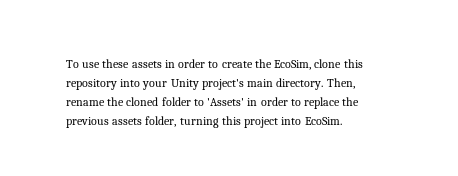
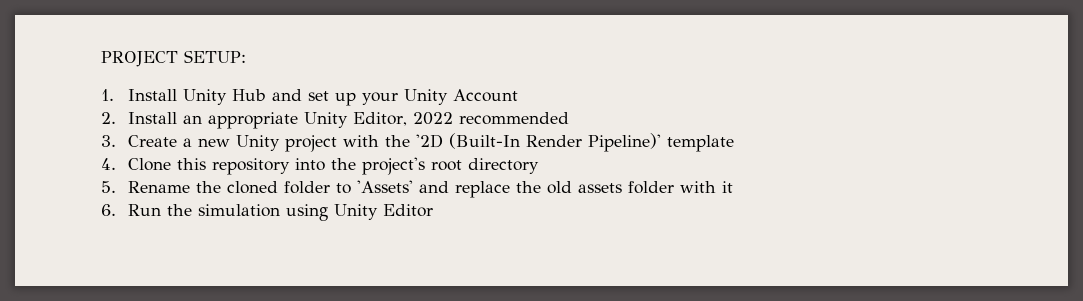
- To use these assets in order to create the EcoSim, clone this repository into your Unity project's main directory. Then, rename the cloned folder to 'Assets' in order to replace the previous assets folder, turning this project into EcoSim.
+ PROJECT SETUP:
+ 1. Install Unity Hub and set up your Unity Account
+ 2. Install an appropriate Unity Editor, 2022 recommended
+ 3. Create a new Unity project with the '2D (Built-In Render Pipeline)' template
+ 4. Clone this repository into the project's root directory
+ 5. Rename the cloned folder to 'Assets' and replace the old assets folder with it
+ 6. Run the simulation using Unity Editor

